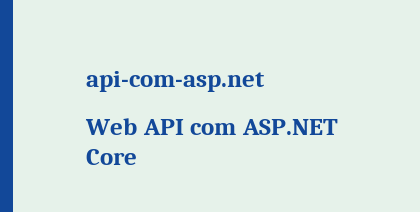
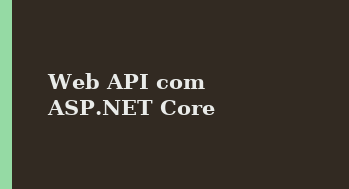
- api-com-asp.net

